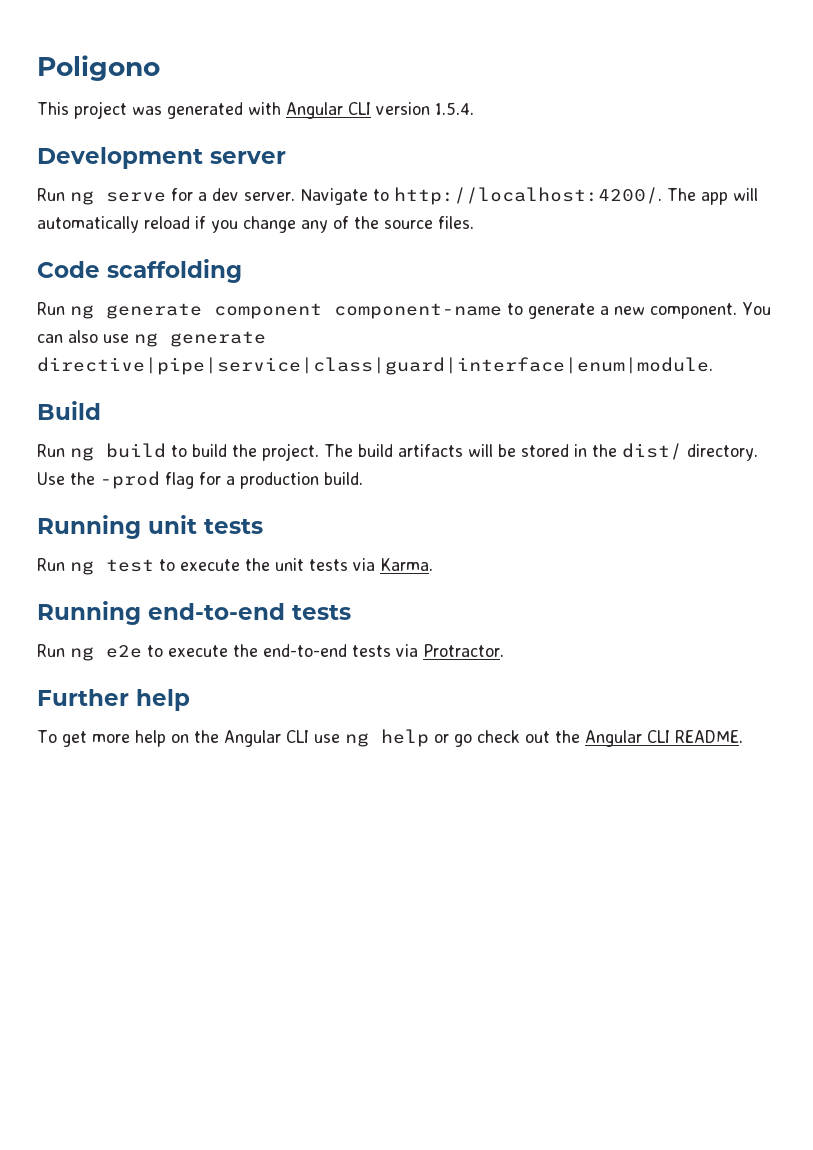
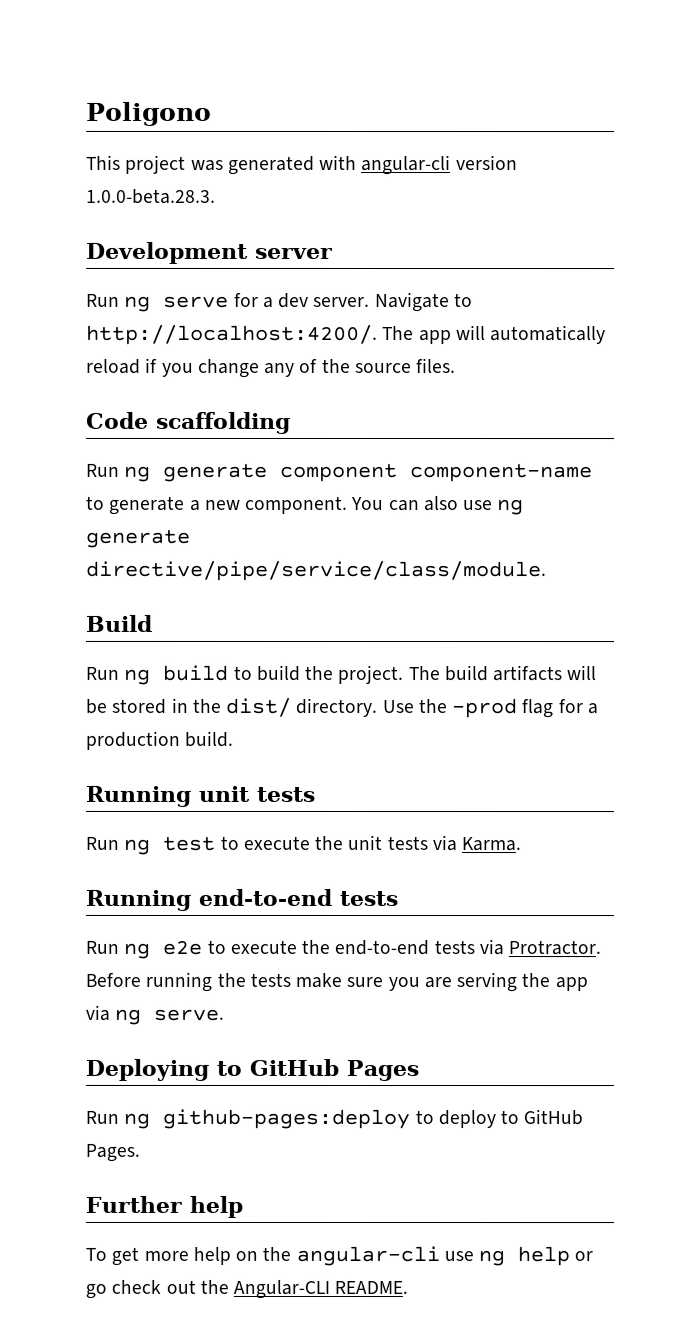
- This project was generated with Angular CLI version 1.5.4.
+ This project was generated with angular-cli version 1.0.0-beta.28.3.
- You can also use ng generate directive|pipe|service|class|guard|interface|enum|module.
+ You can also use ng generate directive/pipe/service/class/module.
+ Before running the tests make sure you are serving the app via ng serve.
+ Deploying to GitHub Pages
+ Run ng github-pages:deploy to deploy to GitHub Pages.
- To get more help on the Angular CLI use ng help or go check out the Angular CLI README.
+ To get more help on the angular-cli use ng help or go check out the Angular-CLI README.

